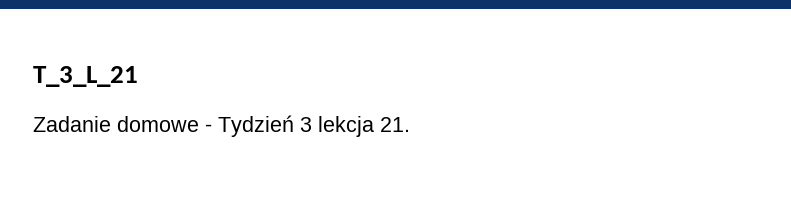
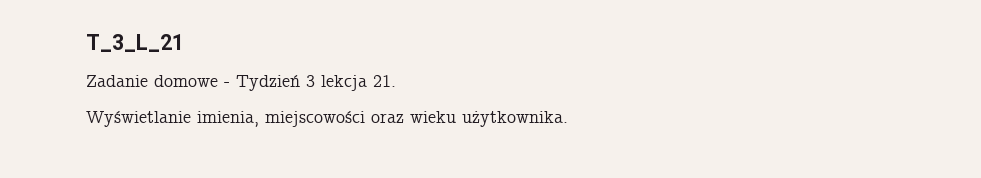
+ Wyświetlanie imienia, miejscowości oraz wieku użytkownika.

